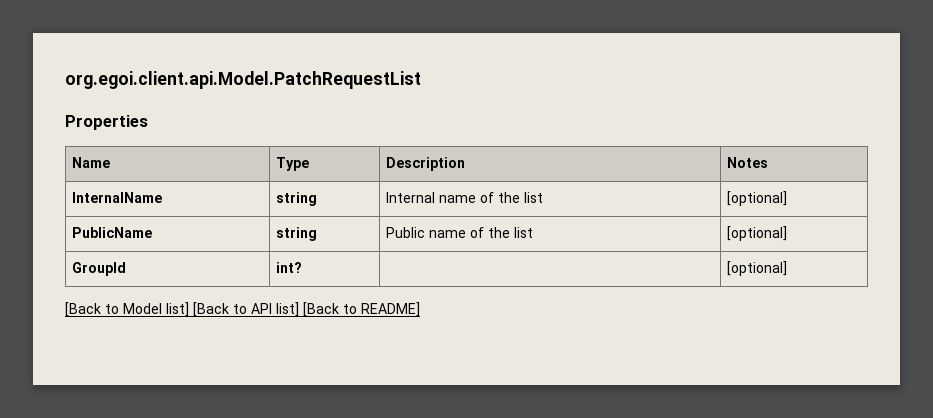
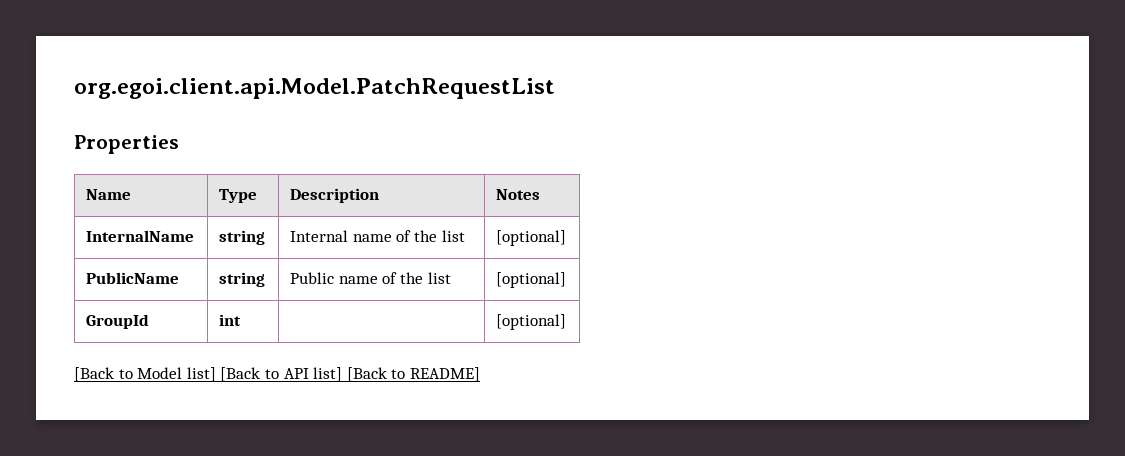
- GroupId | int? | | [optional]
+ GroupId | int | | [optional]

